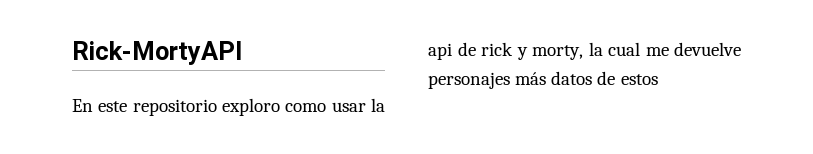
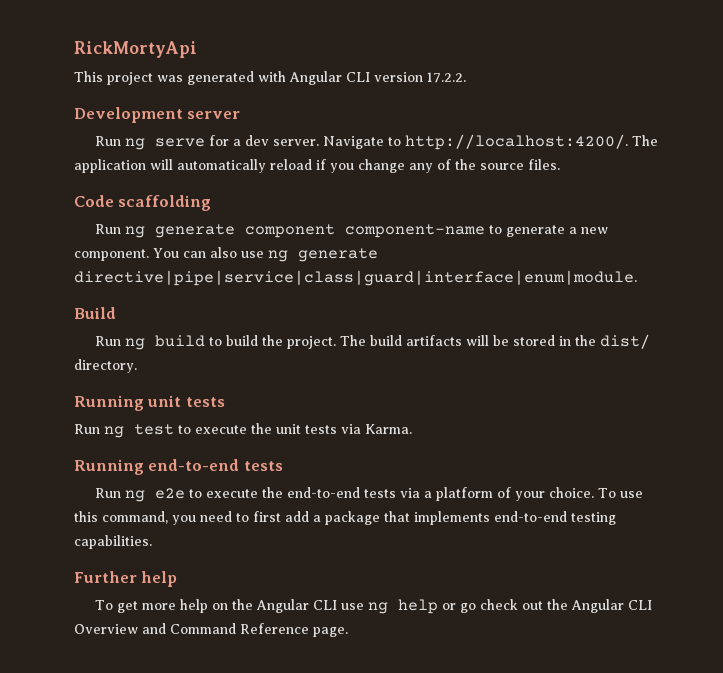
- Rick-MortyAPI
- En este repositorio exploro como usar la api de rick y morty, la cual me devuelve personajes más datos de estos
+ RickMortyApi
+ This project was generated with Angular CLI version 17.2.2.
+ Development server
+ Run ng serve for a dev server. Navigate to http://localhost:4200/. The application will automatically reload if you change any of the source files.
+ Code scaffolding
+ Run ng generate component component-name to generate a new component. You can also use ng generate directive|pipe|service|class|guard|interface|enum|module.
+ Build
+ Run ng build to build the project. The build artifacts will be stored in the dist/ directory.
+ Running unit tests
+ Run ng test to execute the unit tests via Karma.
+ Running end-to-end tests
+ Run ng e2e to execute the end-to-end tests via a platform of your choice. To use this command, you need to first add a package that implements end-to-end testing capabilities.
+ Further help
+ To get more help on the Angular CLI use ng help or go check out the Angular CLI Overview and Command Reference page.

